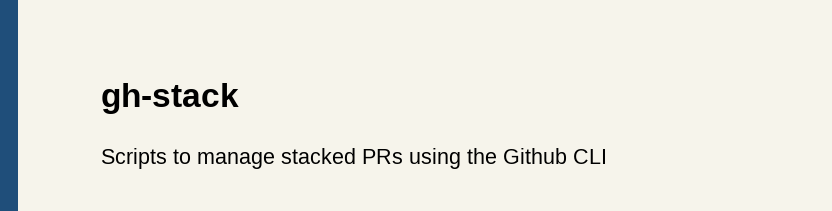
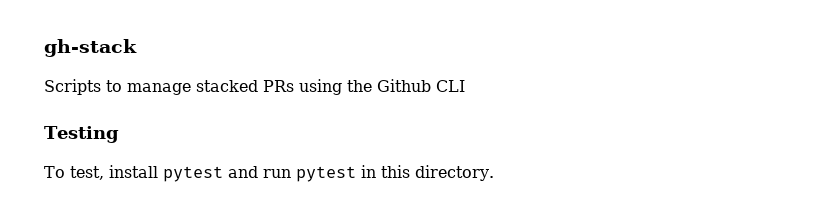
+ Testing
+ To test, install pytest and run pytest in this directory.

